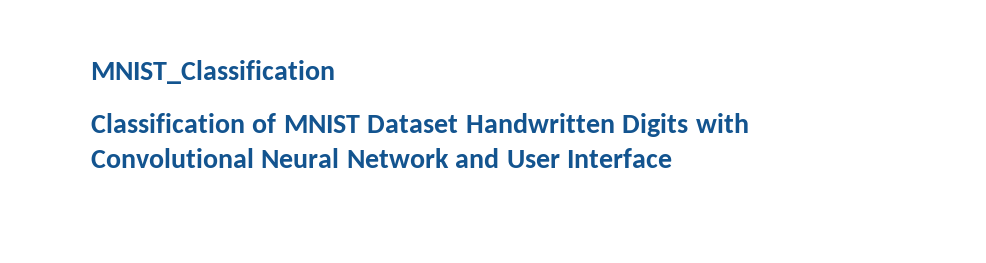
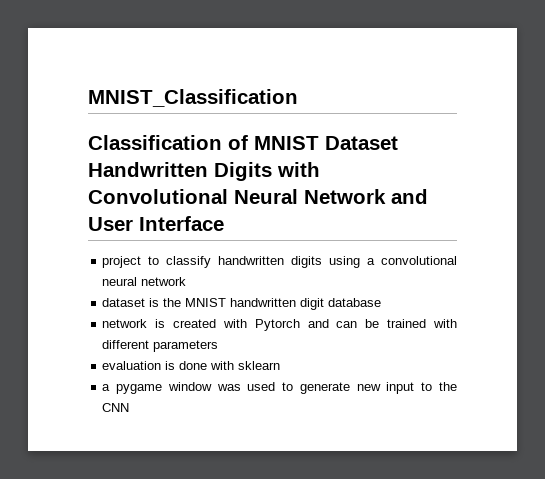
+ project to classify handwritten digits using a convolutional neural network
+ dataset is the MNIST handwritten digit database
+ network is created with Pytorch and can be trained with different parameters
+ evaluation is done with sklearn
+ a pygame window was used to generate new input to the CNN

